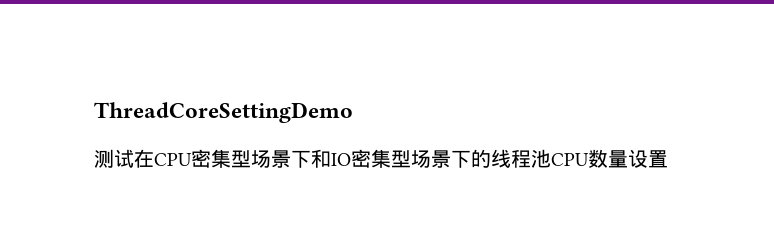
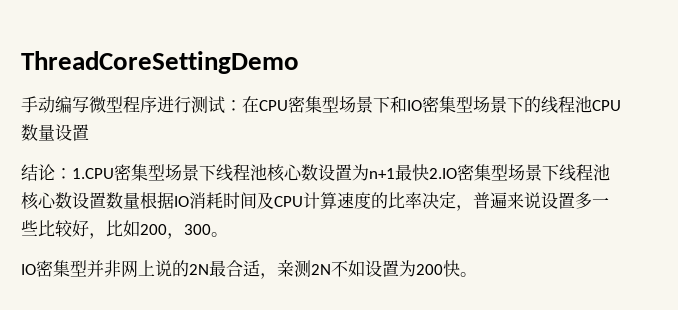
- 测试在CPU密集型场景下和IO密集型场景下的线程池CPU数量设置
+ 手动编写微型程序进行测试：在CPU密集型场景下和IO密集型场景下的线程池CPU数量设置
+ 结论：1.CPU密集型场景下线程池核心数设置为n+1最快2.IO密集型场景下线程池核心数设置数量根据IO消耗时间及CPU计算速度的比率决定，普遍来说设置多一些比较好，比如200，300。
+ IO密集型并非网上说的2N最合适，亲测2N不如设置为200快。

